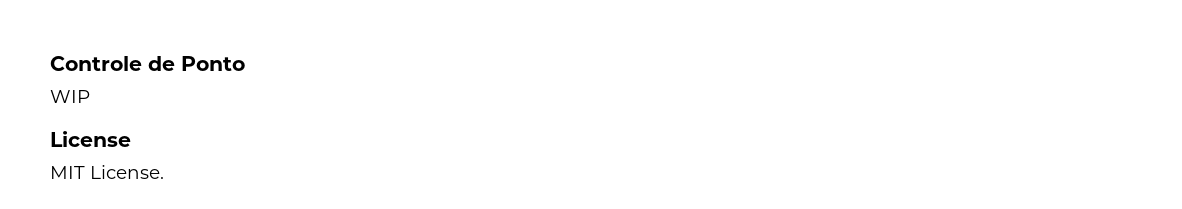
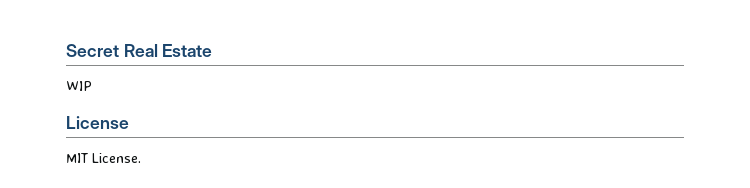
- Controle de Ponto
+ Secret Real Estate

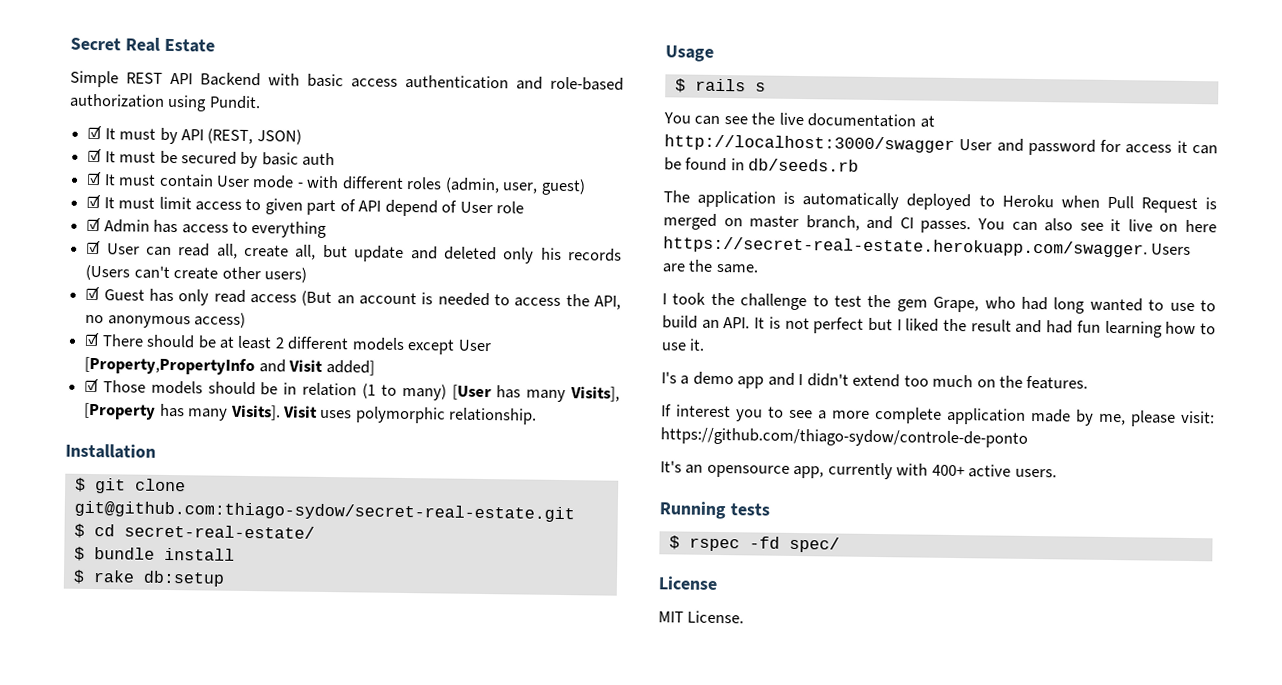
- WIP
+ Simple REST API Backend with basic access authentication and role-based authorization using Pundit.
+ ☑ It must by API (REST, JSON)
+ ☑ It must be secured by basic auth
+ ☑ It must contain User mode - with different roles (admin, user, guest)
+ ☑ It must limit access to given part of API depend of User role
+ ☑ Admin has access to everything
+ ☑ User can read all, create all, but update and deleted only his records (Users can't create other users)
+ ☑ Guest has only read access (But an account is needed to access the API, no anonymous access)
+ ☑ There should be at least 2 different models except User [Property,PropertyInfo and Visit added]
+ ☑ Those models should be in relation (1 to many) [User has many Visits], [Property has many Visits]. Visit uses polymorphic relationship.
+ Installation
+ $ git clone git@github.com:thiago-sydow/secret-real-estate.git
+ $ cd secret-real-estate/
+ $ bundle install
+ $ rake db:setup
+ Usage
+ $ rails s
+ You can see the live documentation at http://localhost:3000/swagger User and password for access it can be found in db/seeds.rb
+ The application is automatically deployed to Heroku when Pull Request is merged on master branch, and CI passes. You can also see it live on here https://secret-real-estate.herokuapp.com/swagger. Users are the same.
+ I took the challenge to test the gem Grape, who had long wanted to use to build an API. It is not perfect but I liked the result and had fun learning how to use it.
+ I's a demo app and I didn't extend too much on the features.
+ If interest you to see a more complete application made by me, please visit: https://github.com/thiago-sydow/controle-de-ponto
+ It's an opensource app, currently with 400+ active users.
+ Running tests
+ $ rspec -fd spec/

